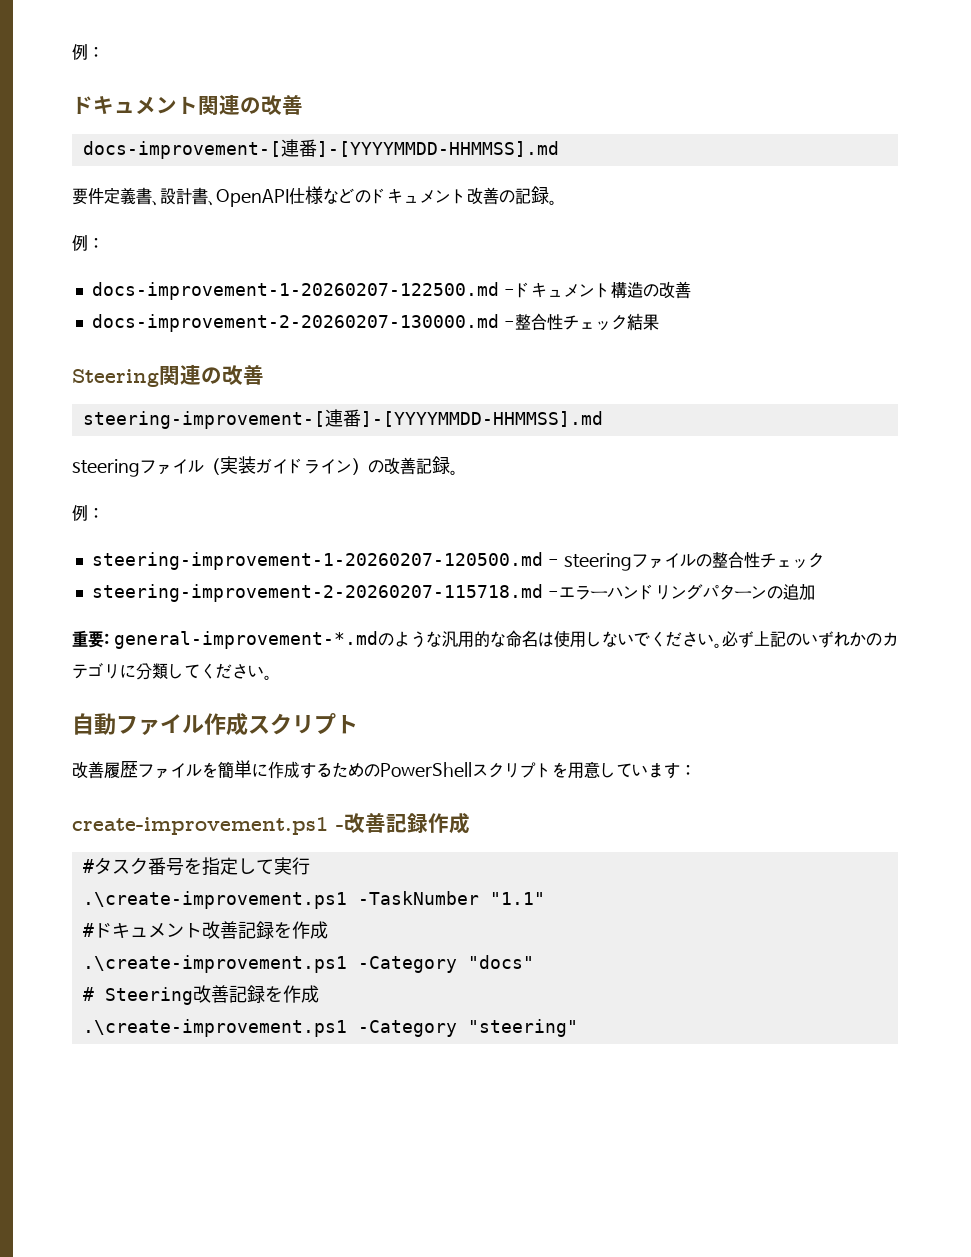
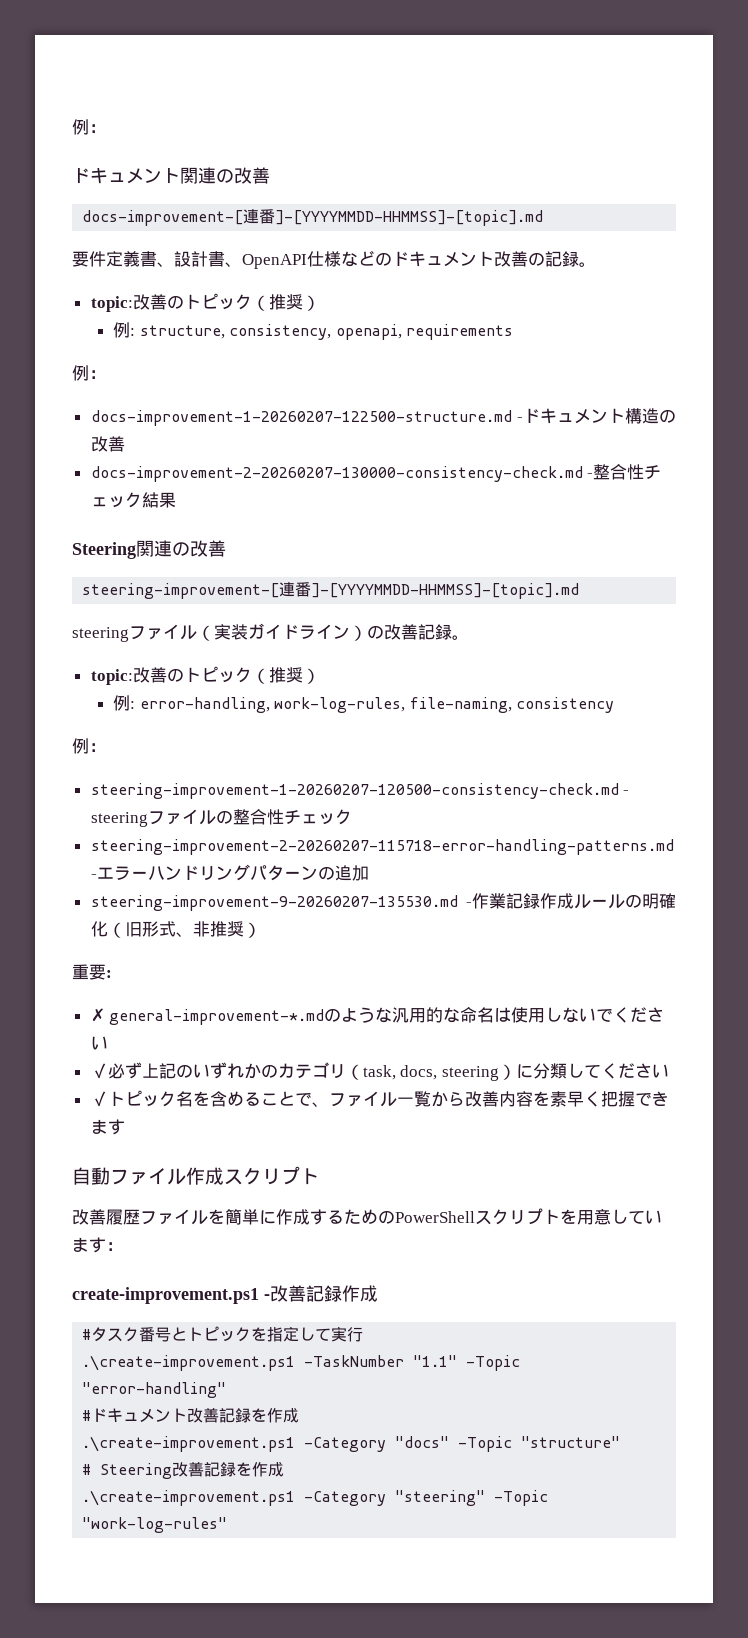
- docs-improvement-[連番]-[YYYYMMDD-HHMMSS].md
+ docs-improvement-[連番]-[YYYYMMDD-HHMMSS]-[topic].md
  要件定義書、設計書、OpenAPI仕様などのドキュメント改善の記録。
+ topic:改善のトピック（推奨）
+ 例: structure, consistency, openapi, requirements
  例：
- docs-improvement-1-20260207-122500.md -ドキュメント構造の改善
+ docs-improvement-1-20260207-122500-structure.md -ドキュメント構造の改善
- docs-improvement-2-20260207-130000.md -整合性チェック結果
+ docs-improvement-2-20260207-130000-consistency-check.md -整合性チェック結果
- steering-improvement-[連番]-[YYYYMMDD-HHMMSS].md
+ steering-improvement-[連番]-[YYYYMMDD-HHMMSS]-[topic].md
  steeringファイル（実装ガイドライン）の改善記録。
+ topic:改善のトピック（推奨）
+ 例: error-handling, work-log-rules, file-naming, consistency
  例：
- steering-improvement-1-20260207-120500.md - steeringファイルの整合性チェック
+ steering-improvement-1-20260207-120500-consistency-check.md - steeringファイルの整合性チェック
- steering-improvement-2-20260207-115718.md -エラーハンドリングパターンの追加
+ steering-improvement-2-20260207-115718-error-handling-patterns.md -エラーハンドリングパターンの追加
+ steering-improvement-9-20260207-135530.md -作業記録作成ルールの明確化（旧形式、非推奨）
- 重要: general-improvement-*.mdのような汎用的な命名は使用しないでください。必ず上記のいずれかのカテゴリに分類してください。
+ 重要:
+ ✗ general-improvement-*.mdのような汎用的な命名は使用しないでください
+ ✓必ず上記のいずれかのカテゴリ（task, docs, steering）に分類してください
+ ✓トピック名を含めることで、ファイル一覧から改善内容を素早く把握できます
- #タスク番号を指定して実行
+ #タスク番号とトピックを指定して実行
- .\create-improvement.ps1 -TaskNumber "1.1"
+ .\create-improvement.ps1 -TaskNumber "1.1" -Topic "error-handling"
- .\create-improvement.ps1 -Category "docs"
+ .\create-improvement.ps1 -Category "docs" -Topic "structure"
- .\create-improvement.ps1 -Category "steering"
+ .\create-improvement.ps1 -Category "steering" -Topic "work-log-rules"

